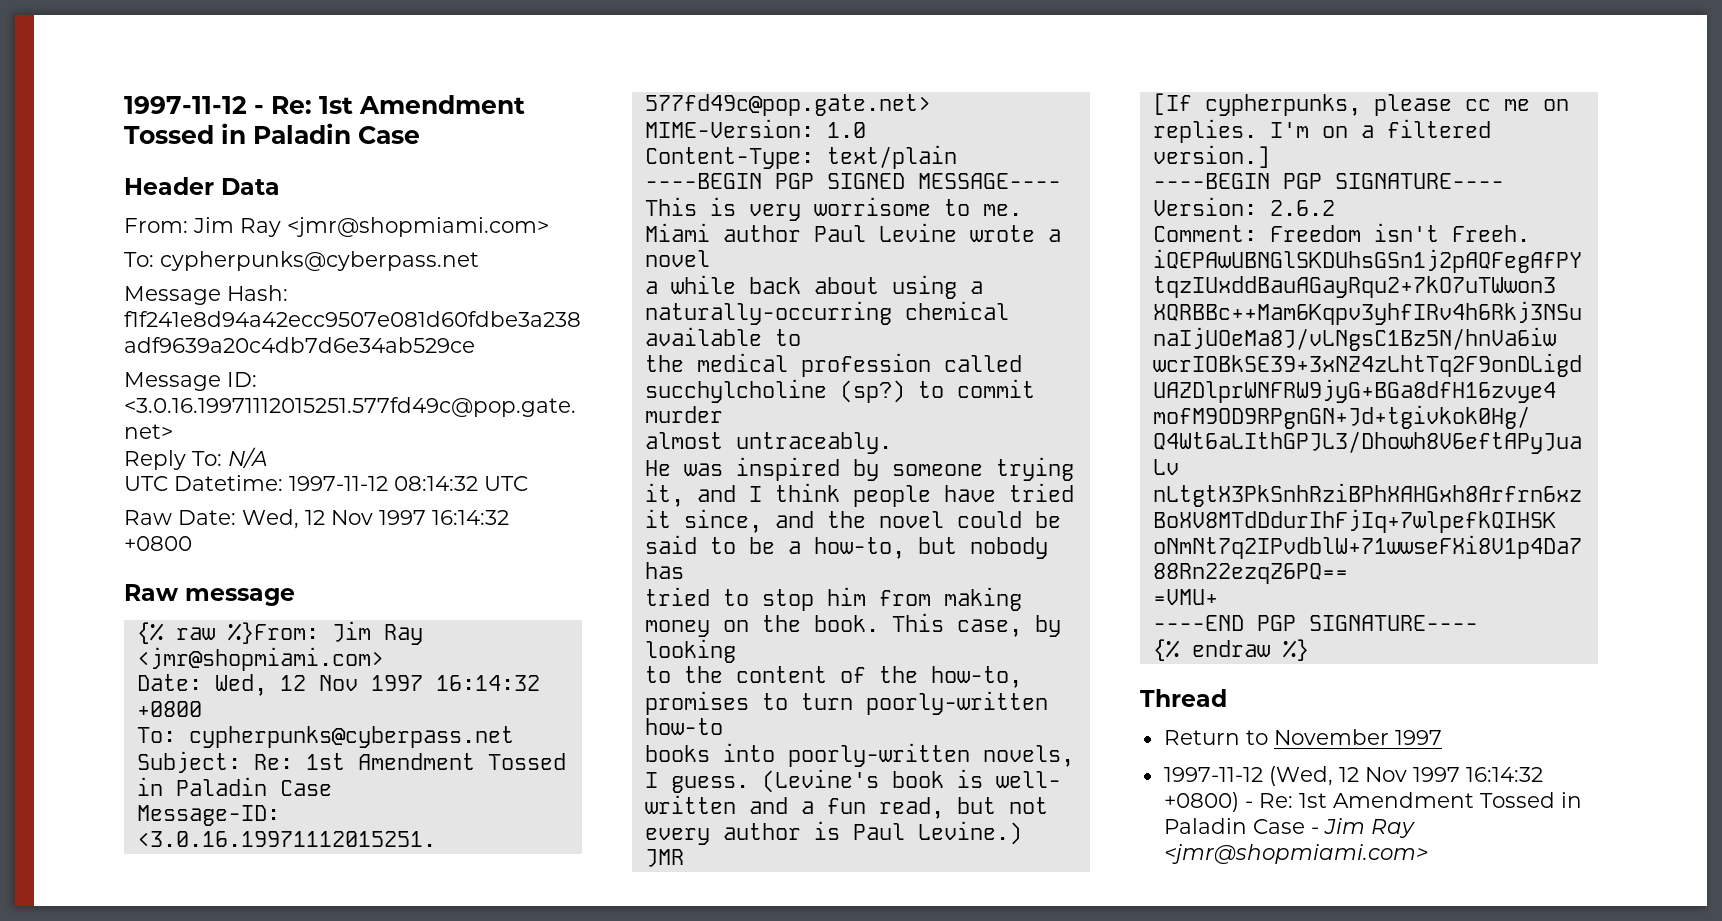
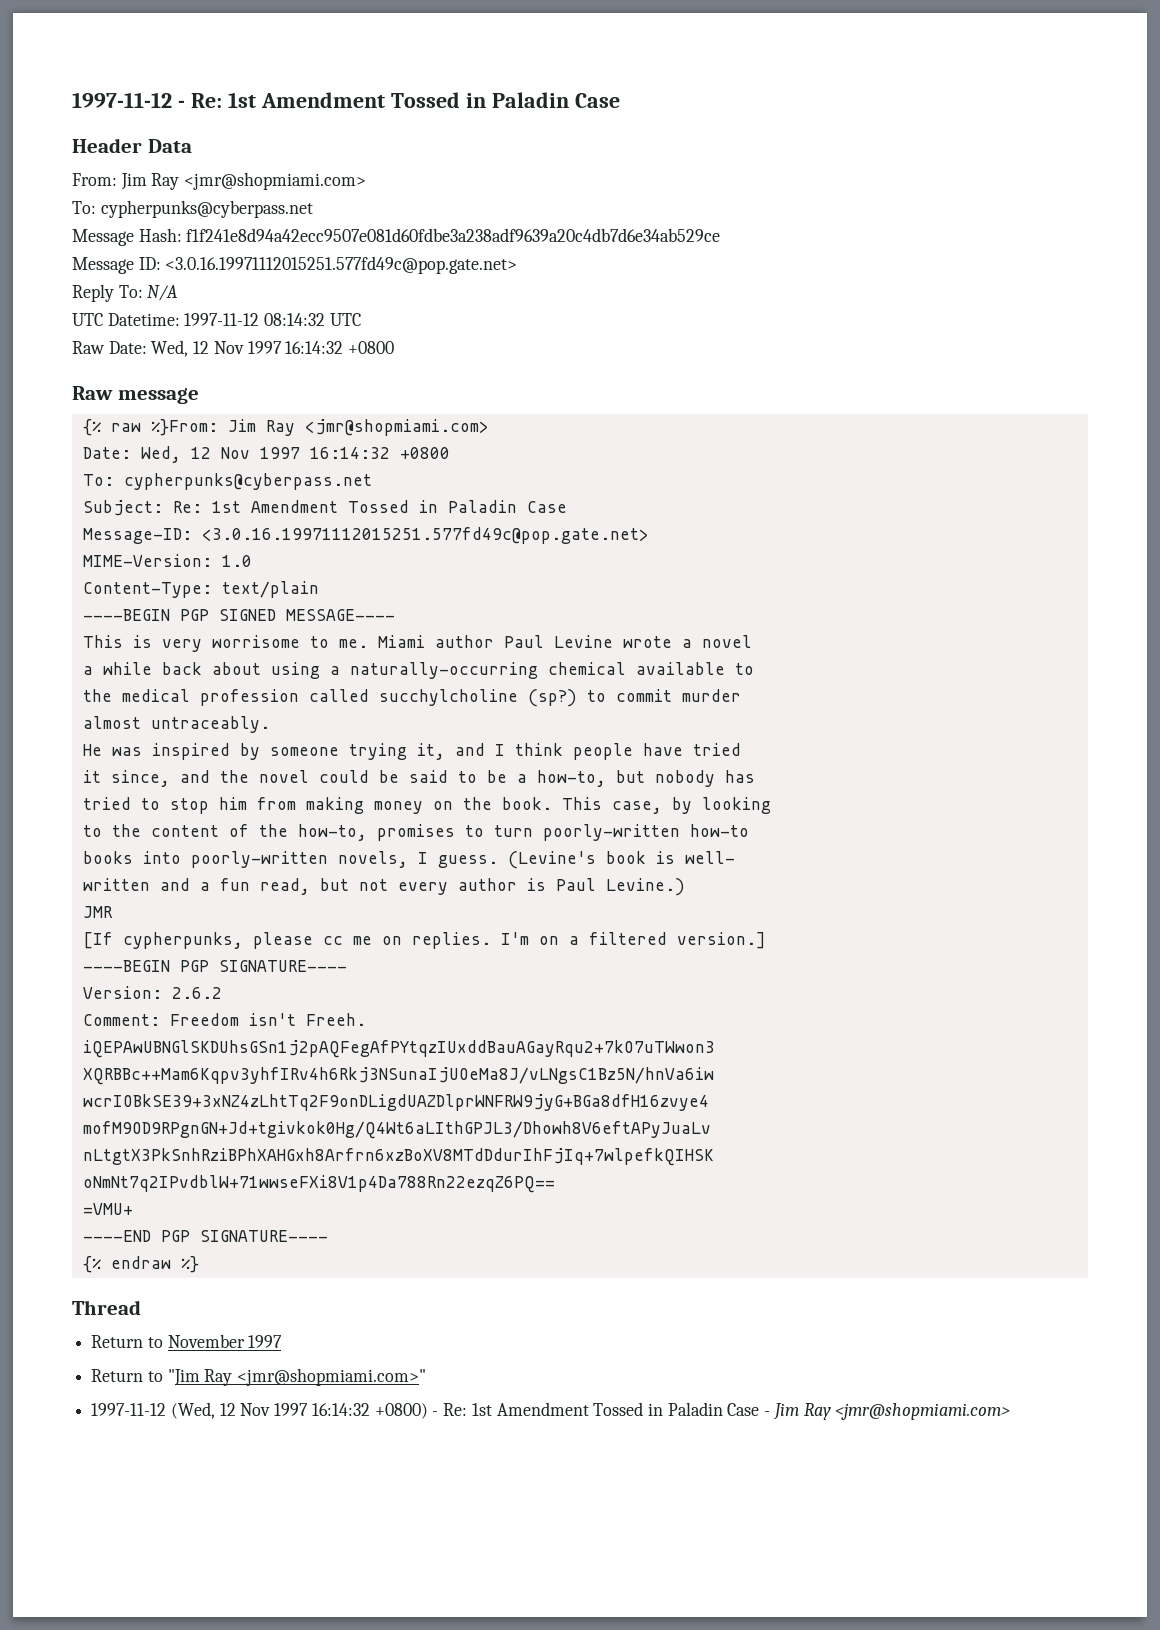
+ Return to "Jim Ray <jmr@shopmiami.com>"

